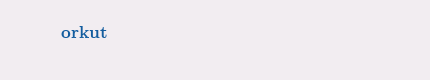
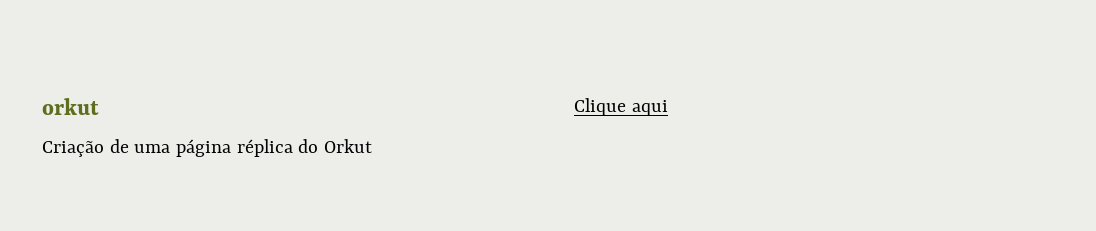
+ Criação de uma página réplica do Orkut
+ Clique aqui

